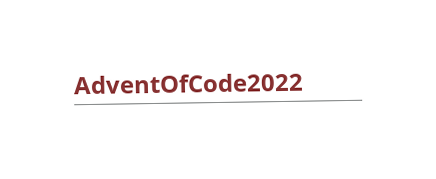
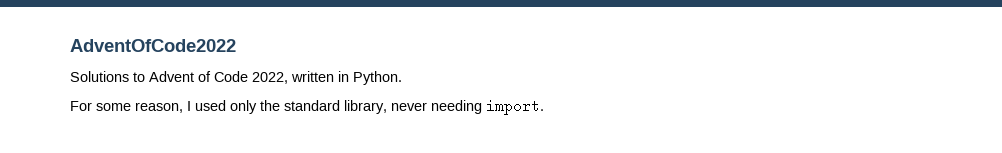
+ Solutions to Advent of Code 2022, written in Python.
+ For some reason, I used only the standard library, never needing import.

